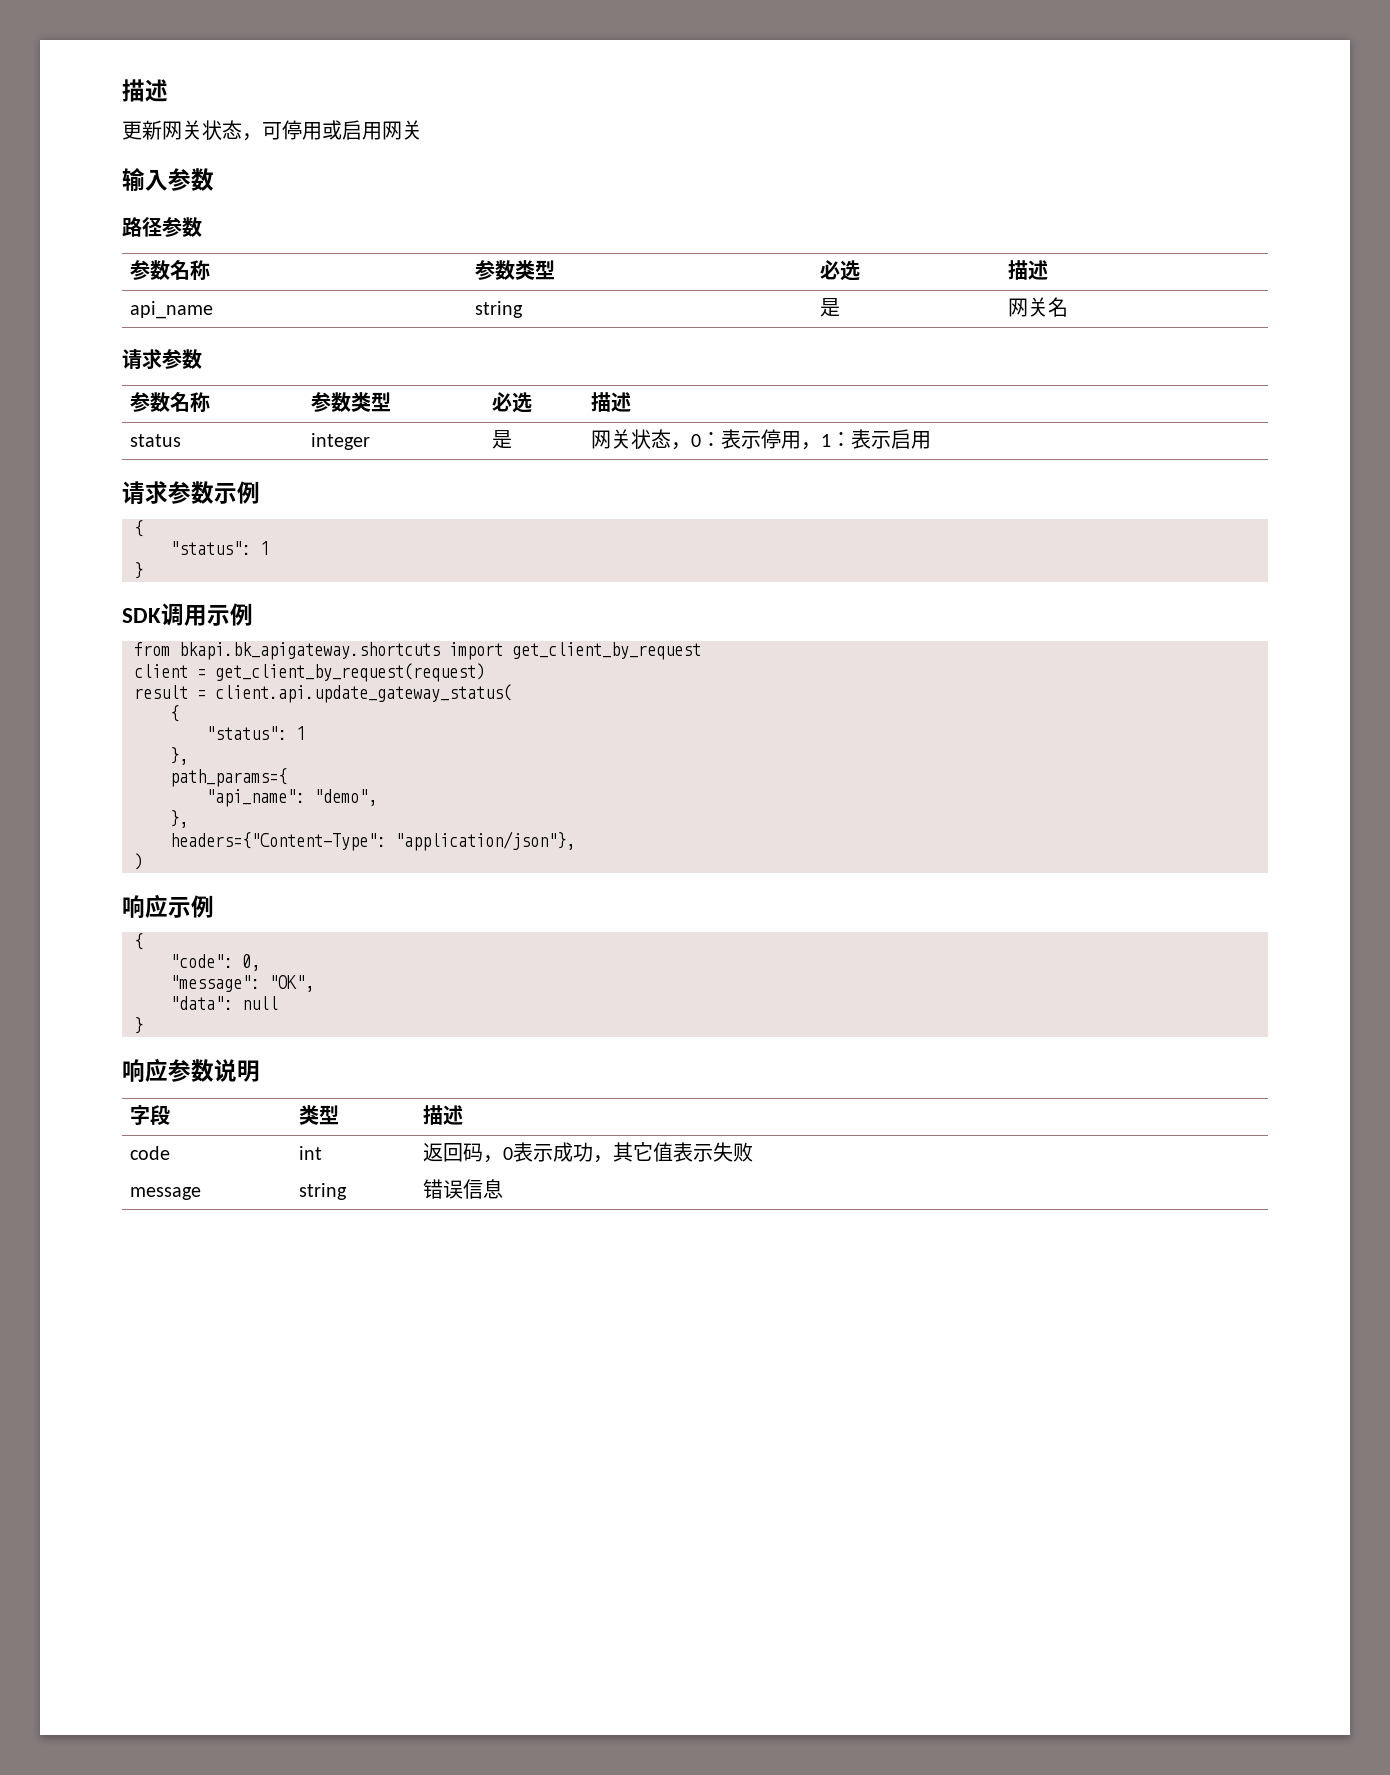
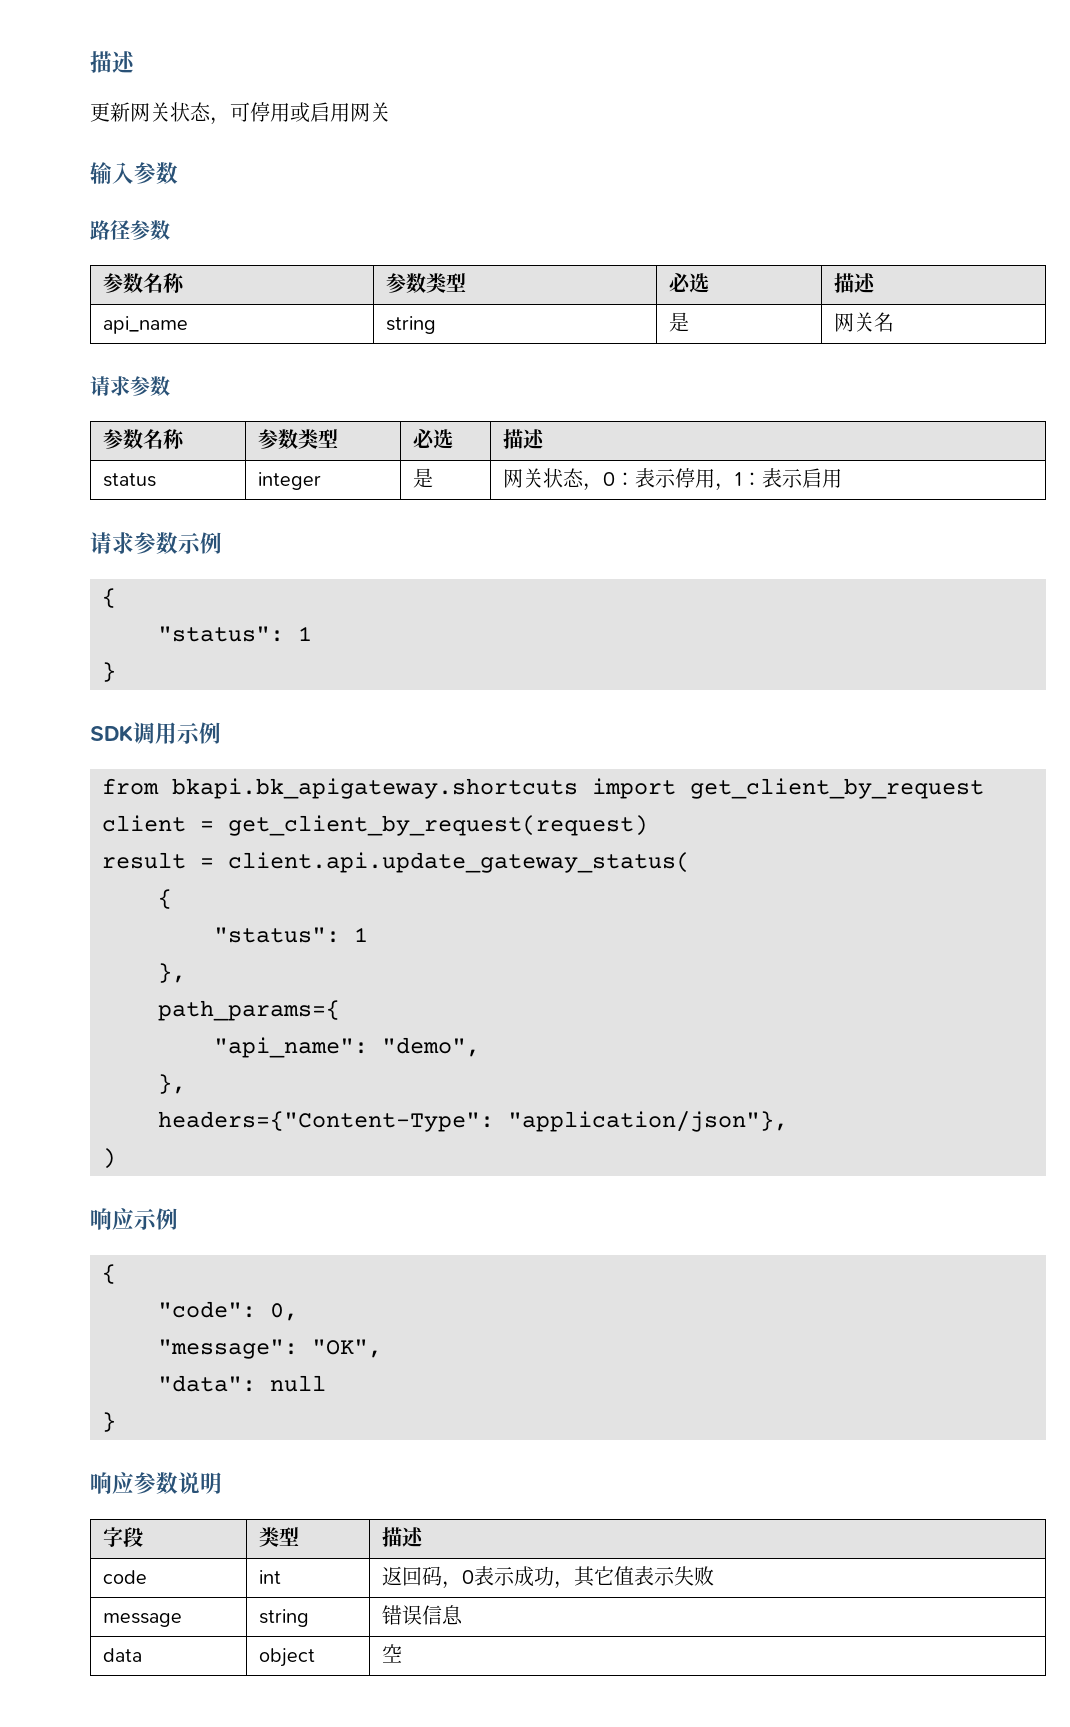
+ data | object | 空

